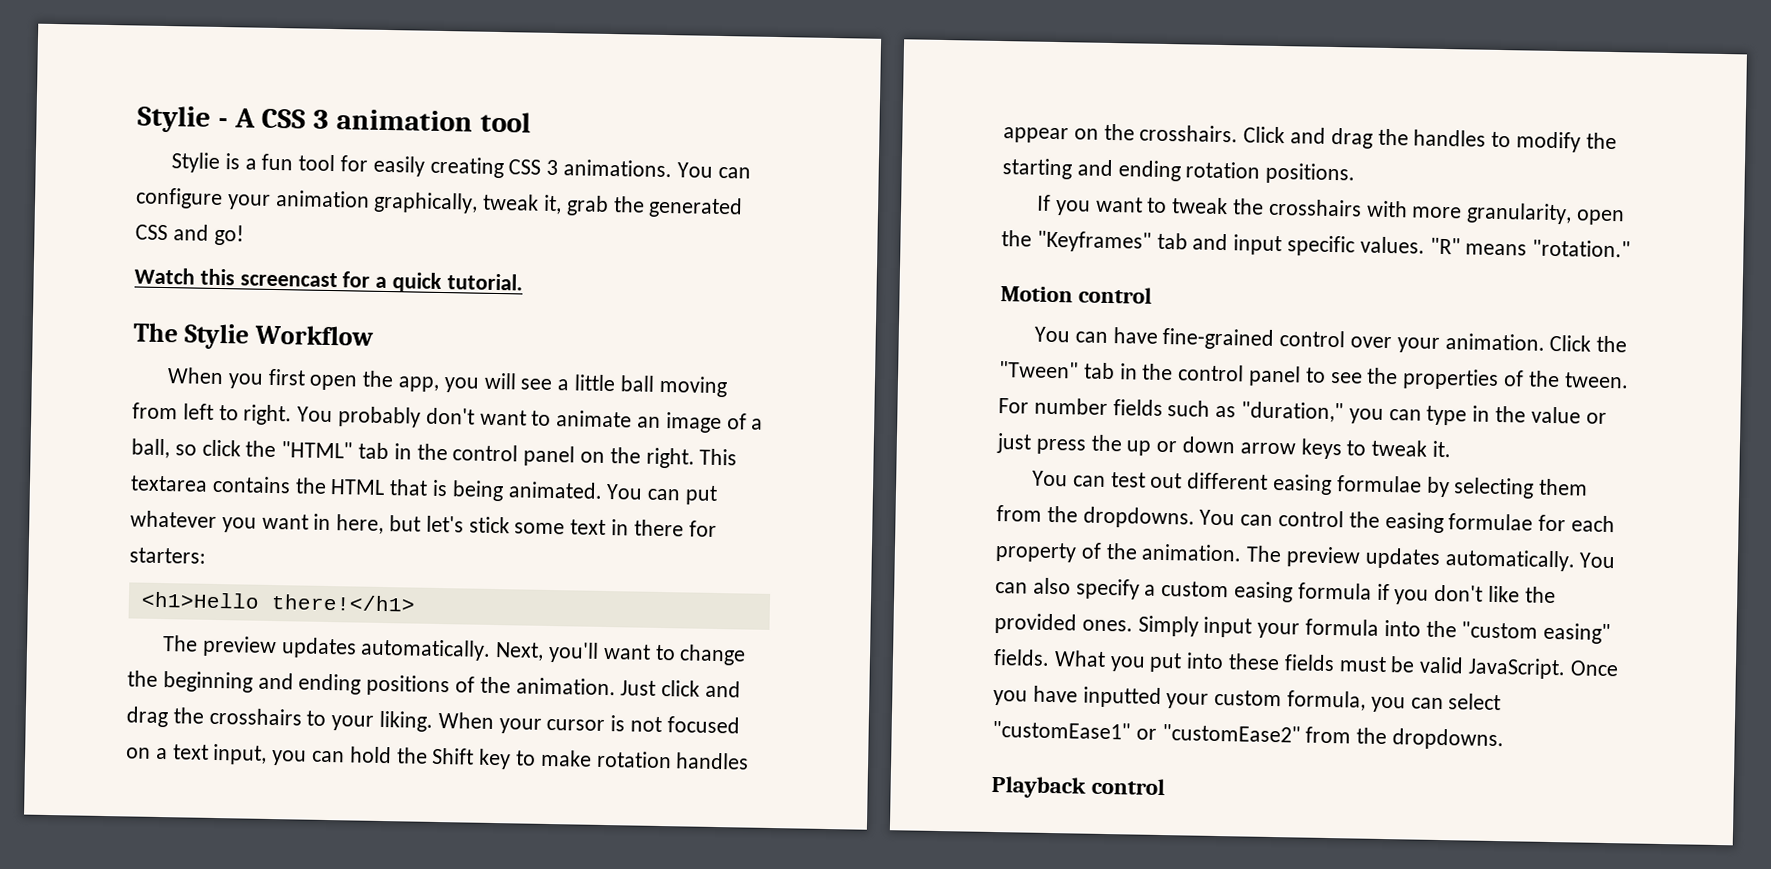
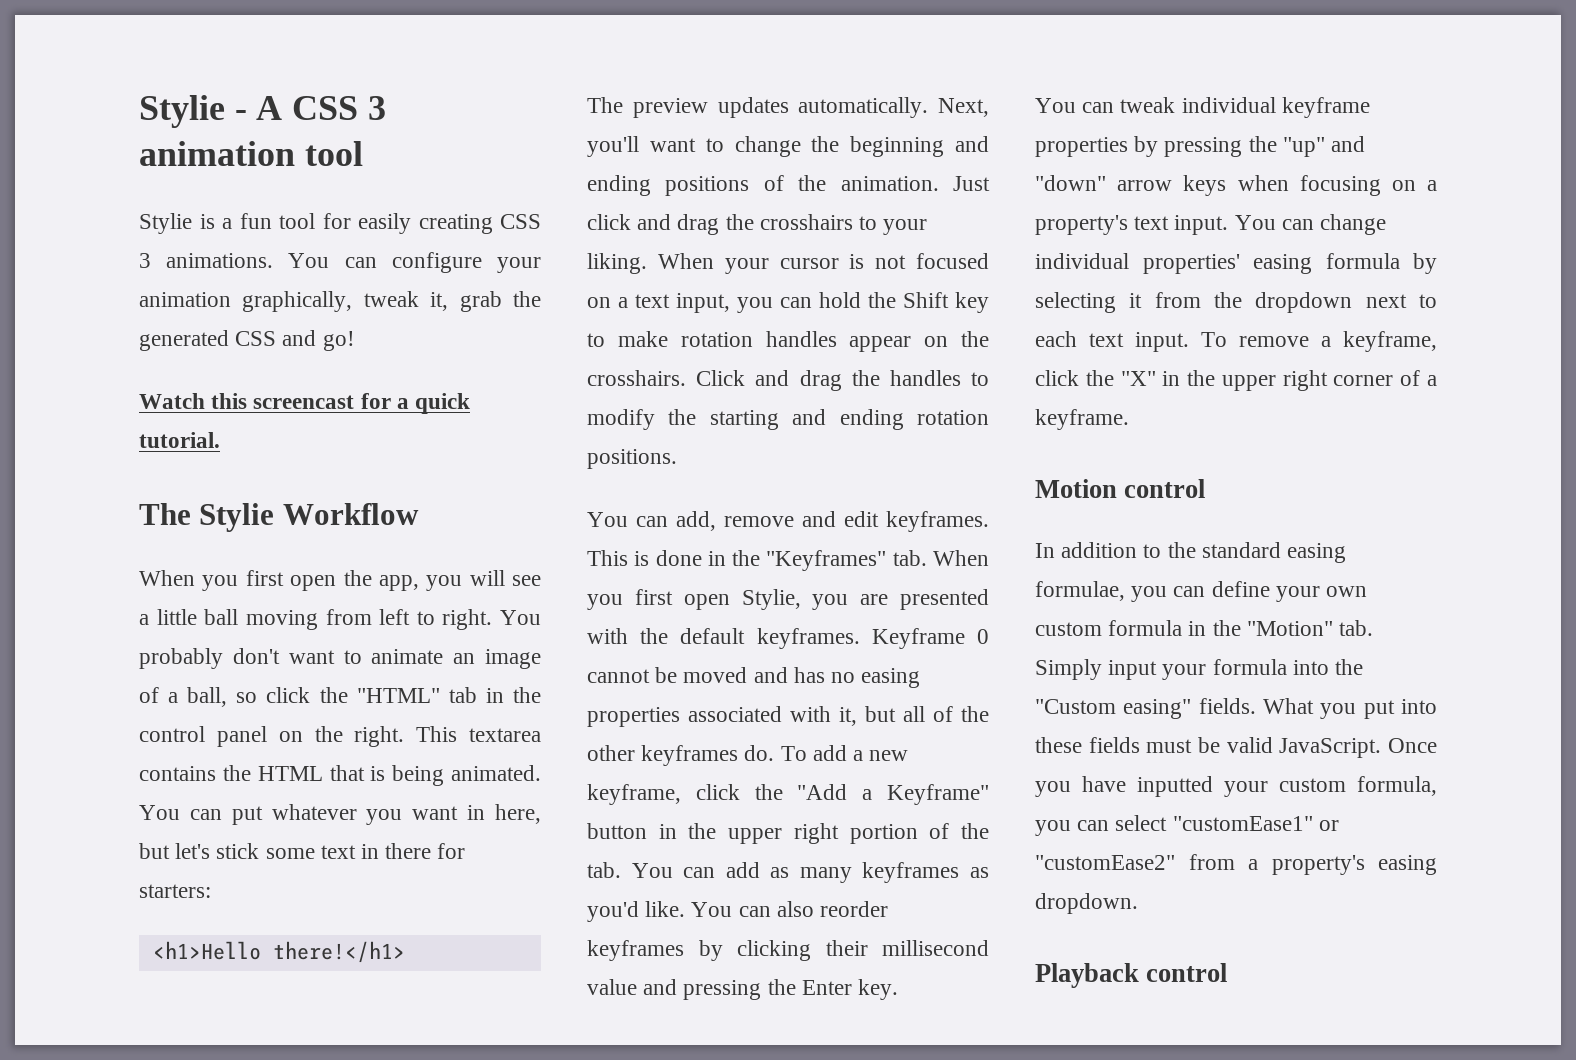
- If you want to tweak the crosshairs with more granularity, open the "Keyframes" tab and input specific values. "R" means "rotation."
+ You can add, remove and edit keyframes. This is done in the "Keyframes" tab. When you first open Stylie, you are presented with the default keyframes. Keyframe 0 cannot be moved and has no easing properties associated with it, but all of the other keyframes do. To add a new keyframe, click the "Add a Keyframe" button in the upper right portion of the tab. You can add as many keyframes as you'd like. You can also reorder keyframes by clicking their millisecond value and pressing the Enter key.
+ You can tweak individual keyframe properties by pressing the "up" and "down" arrow keys when focusing on a property's text input. You can change individual properties' easing formula by selecting it from the dropdown next to each text input. To remove a keyframe, click the "X" in the upper right corner of a keyframe.
  Motion control
- You can have fine-grained control over your animation. Click the "Tween" tab in the control panel to see the properties of the tween. For number fields such as "duration," you can type in the value or just press the up or down arrow keys to tweak it.
- You can test out different easing formulae by selecting them from the dropdowns. You can control the easing formulae for each property of the animation. The preview updates automatically. You can also specify a custom easing formula if you don't like the provided ones. Simply input your formula into the "custom easing" fields.
+ In addition to the standard easing formulae, you can define your own custom formula in the "Motion" tab. Simply input your formula into the "Custom easing" fields.
- Once you have inputted your custom formula, you can select "customEase1" or "customEase2" from the dropdowns.
+ Once you have inputted your custom formula, you can select "customEase1" or "customEase2" from a property's easing dropdown.

